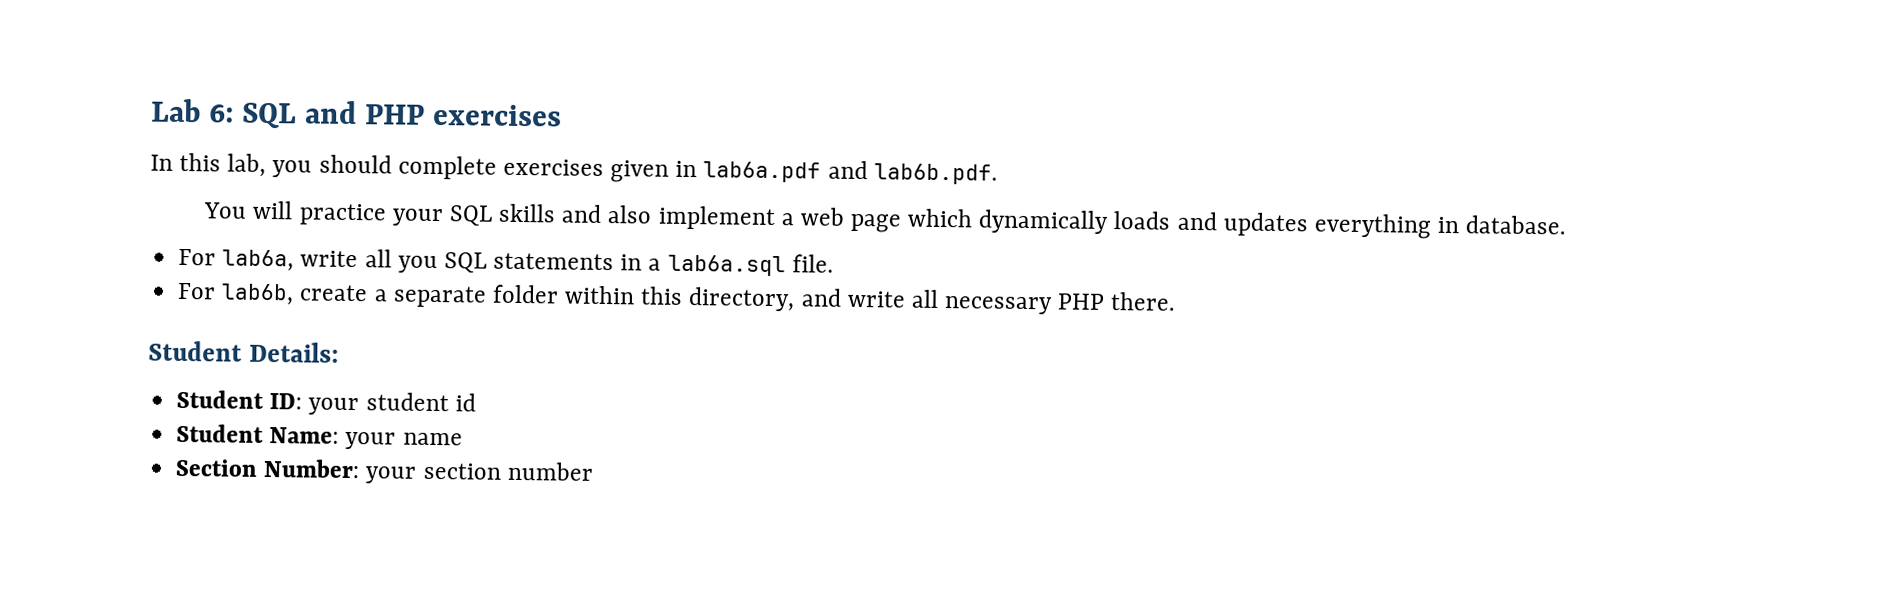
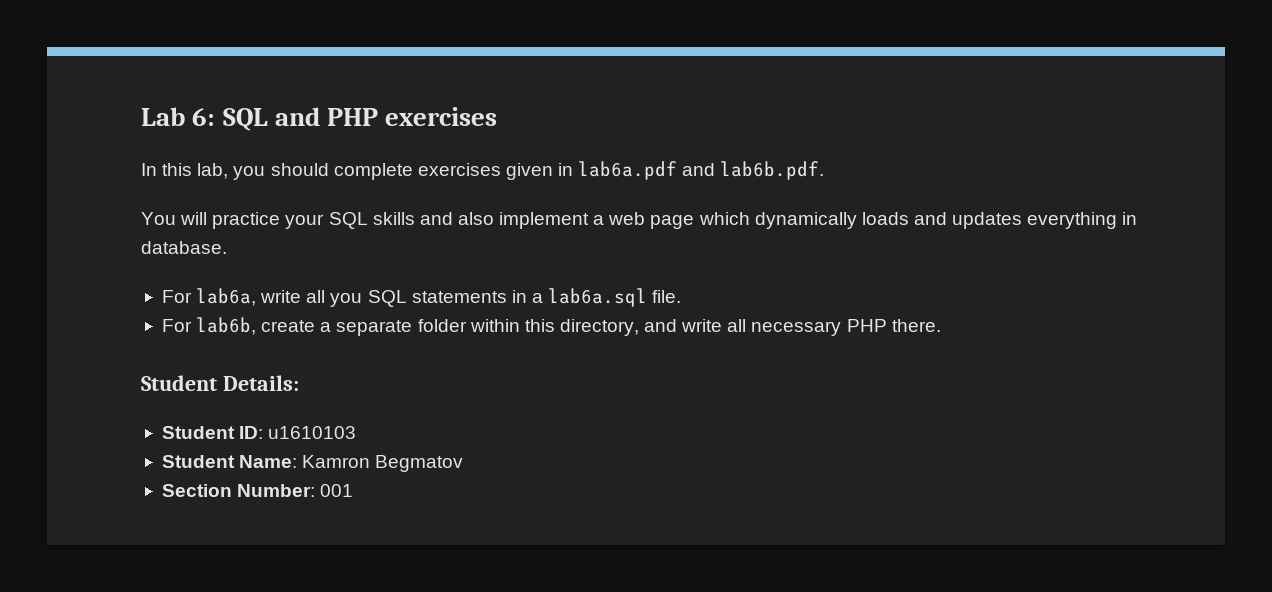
- Student ID: your student id
+ Student ID: u1610103
- Student Name: your name
+ Student Name: Kamron Begmatov
- Section Number: your section number
+ Section Number: 001

